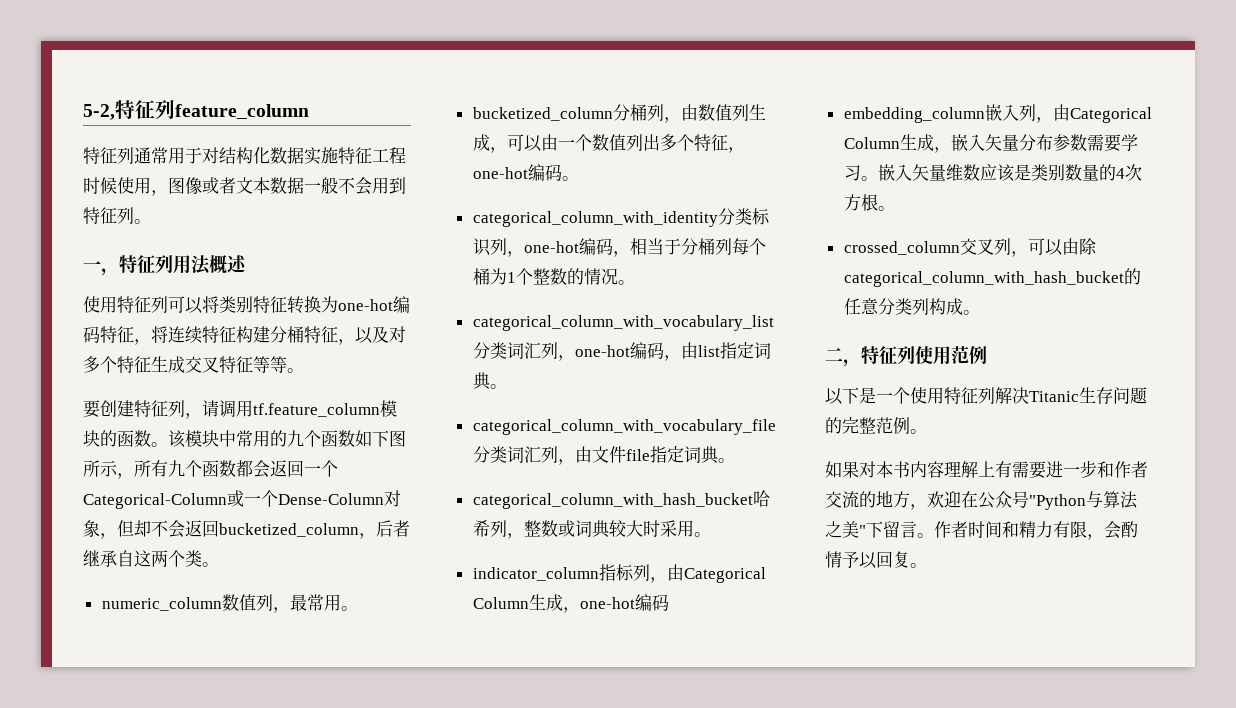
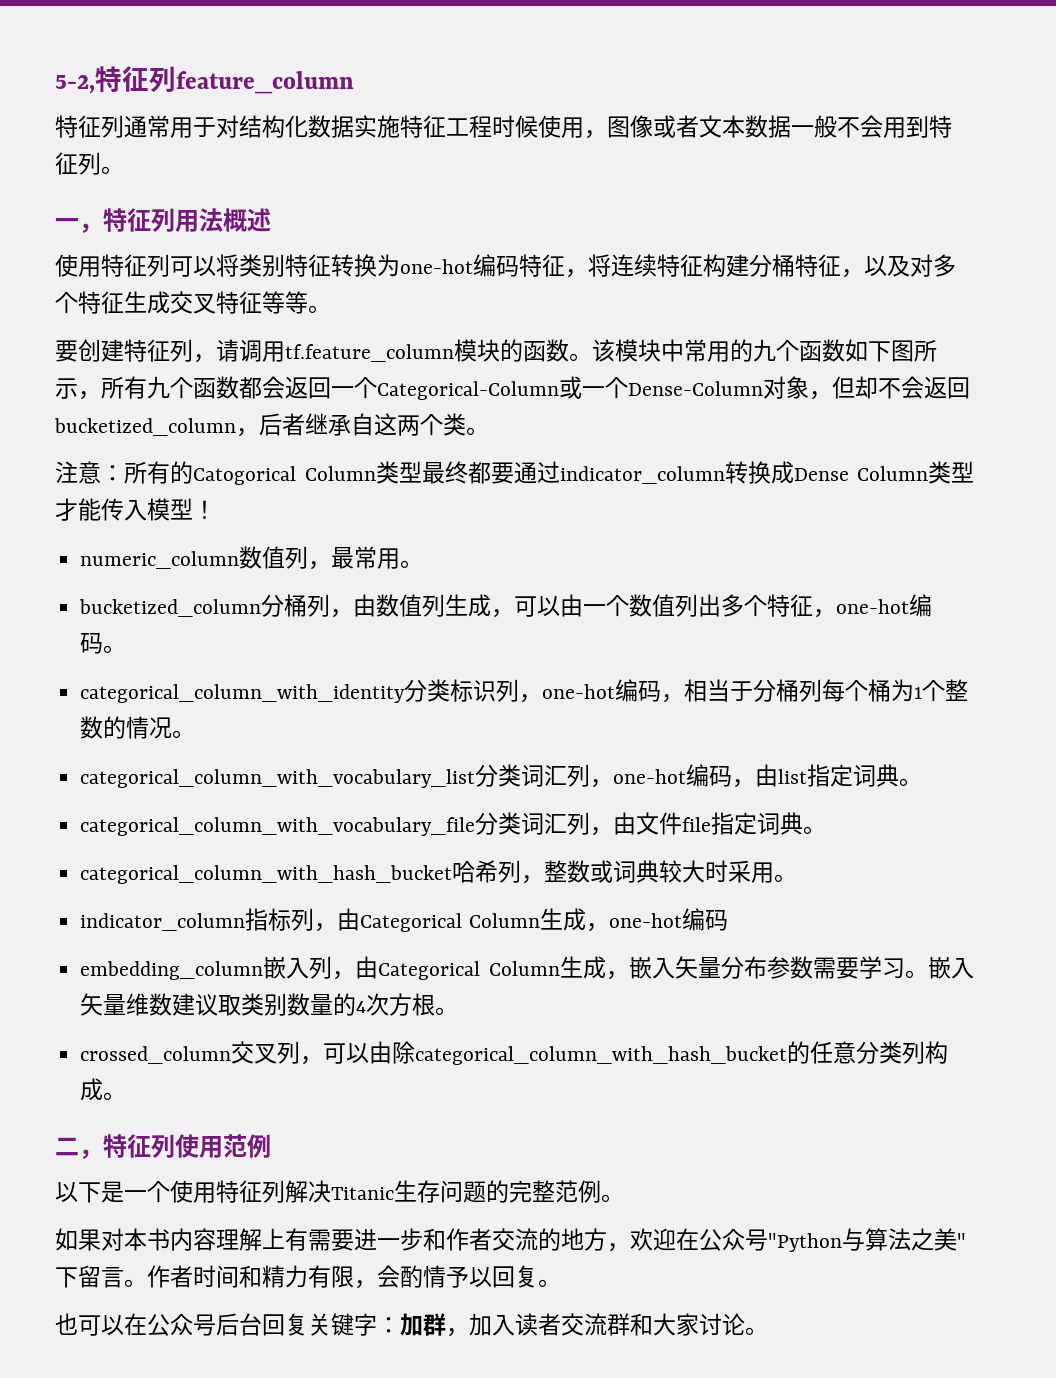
+ 注意：所有的Catogorical Column类型最终都要通过indicator_column转换成Dense Column类型才能传入模型！
- 嵌入矢量维数应该是类别数量的4次方根。
+ 嵌入矢量维数建议取类别数量的4次方根。
+ 也可以在公众号后台回复关键字：加群，加入读者交流群和大家讨论。

